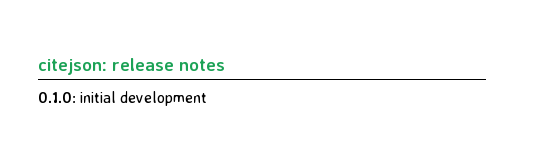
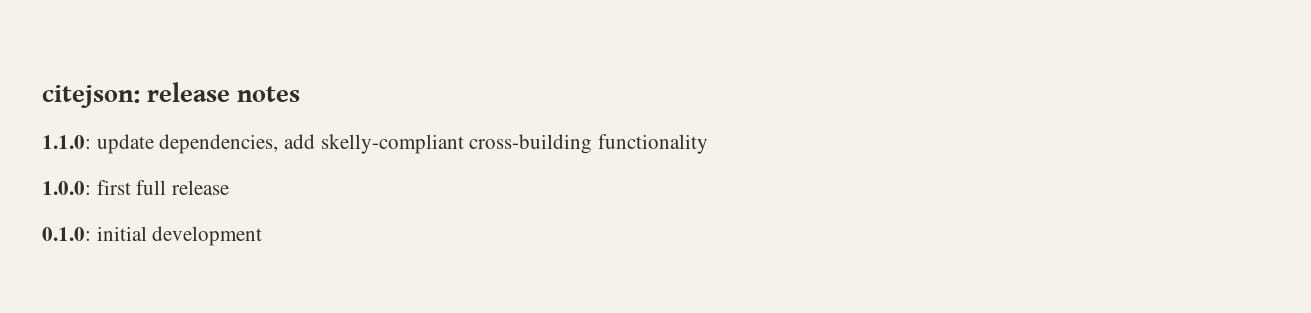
+ 1.1.0: update dependencies, add skelly-compliant cross-building functionality
+ 1.0.0: first full release

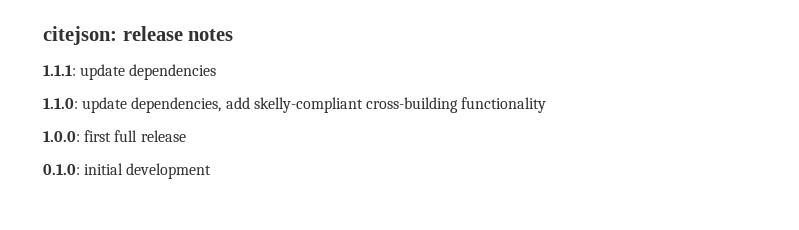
+ 1.1.1: update dependencies

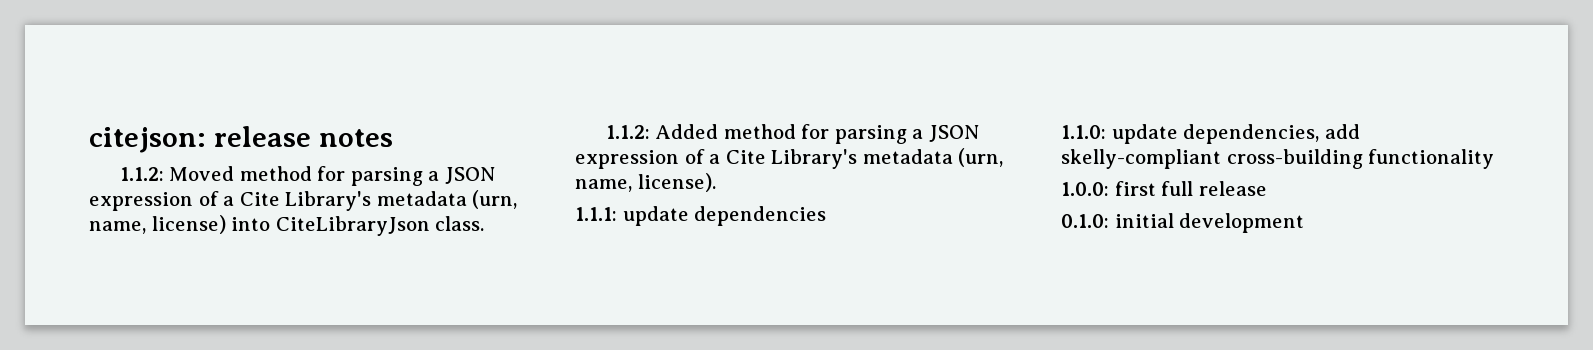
+ 1.1.2: Moved method for parsing a JSON expression of a Cite Library's metadata (urn, name, license) into CiteLibraryJson class.
+ 1.1.2: Added method for parsing a JSON expression of a Cite Library's metadata (urn, name, license).

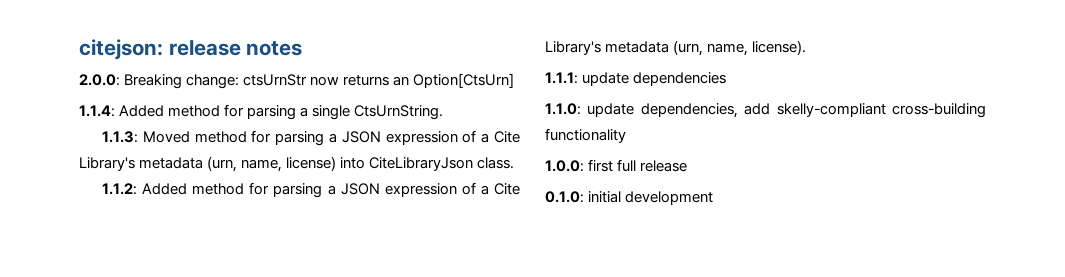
- 1.1.2: Moved method for parsing a JSON expression of a Cite Library's metadata (urn, name, license) into CiteLibraryJson class.
+ 2.0.0: Breaking change: ctsUrnStr now returns an Option[CtsUrn]
+ 1.1.4: Added method for parsing a single CtsUrnString.
+ 1.1.3: Moved method for parsing a JSON expression of a Cite Library's metadata (urn, name, license) into CiteLibraryJson class.

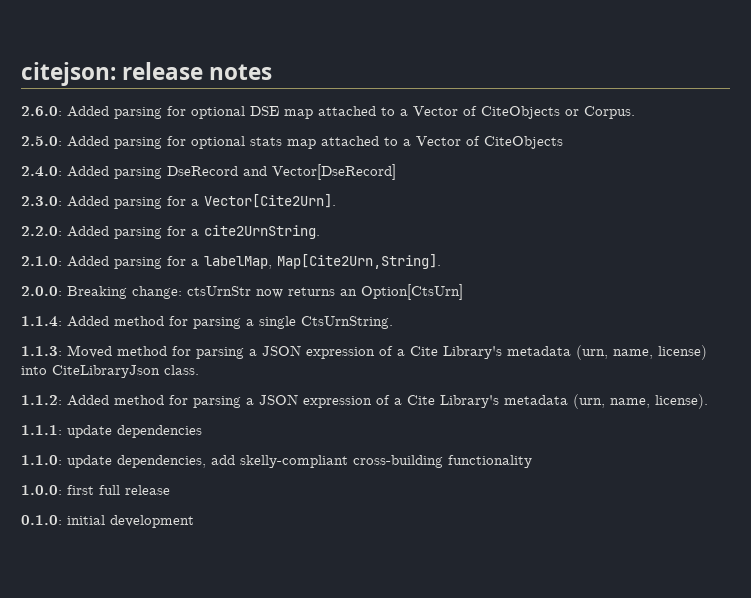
+ 2.6.0: Added parsing for optional DSE map attached to a Vector of CiteObjects or Corpus.
+ 2.5.0: Added parsing for optional stats map attached to a Vector of CiteObjects
+ 2.4.0: Added parsing DseRecord and Vector[DseRecord]
+ 2.3.0: Added parsing for a Vector[Cite2Urn].
+ 2.2.0: Added parsing for a cite2UrnString.
+ 2.1.0: Added parsing for a labelMap, Map[Cite2Urn,String].

